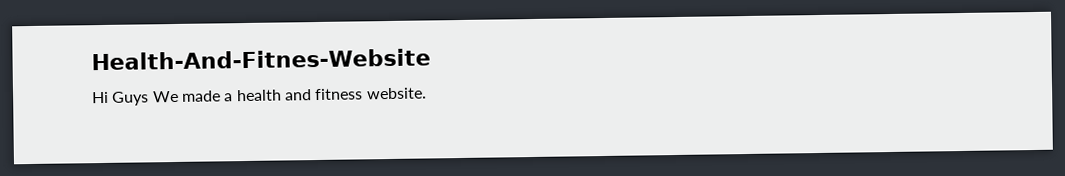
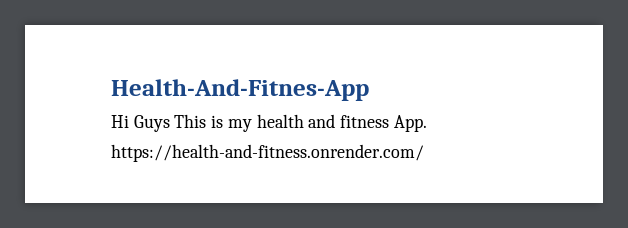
- Health-And-Fitnes-Website
+ Health-And-Fitnes-App
- Hi Guys We made a health and fitness website.
+ Hi Guys This is my health and fitness App.
+ https://health-and-fitness.onrender.com/

